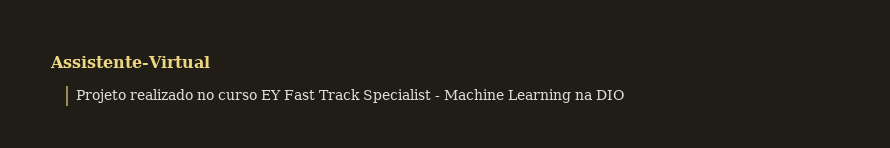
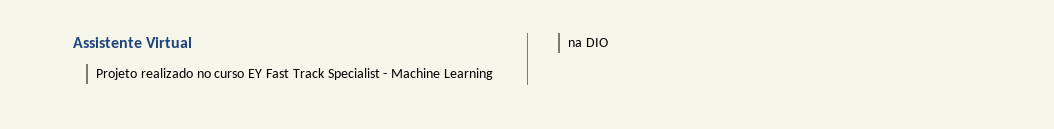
- Assistente-Virtual
+ Assistente Virtual

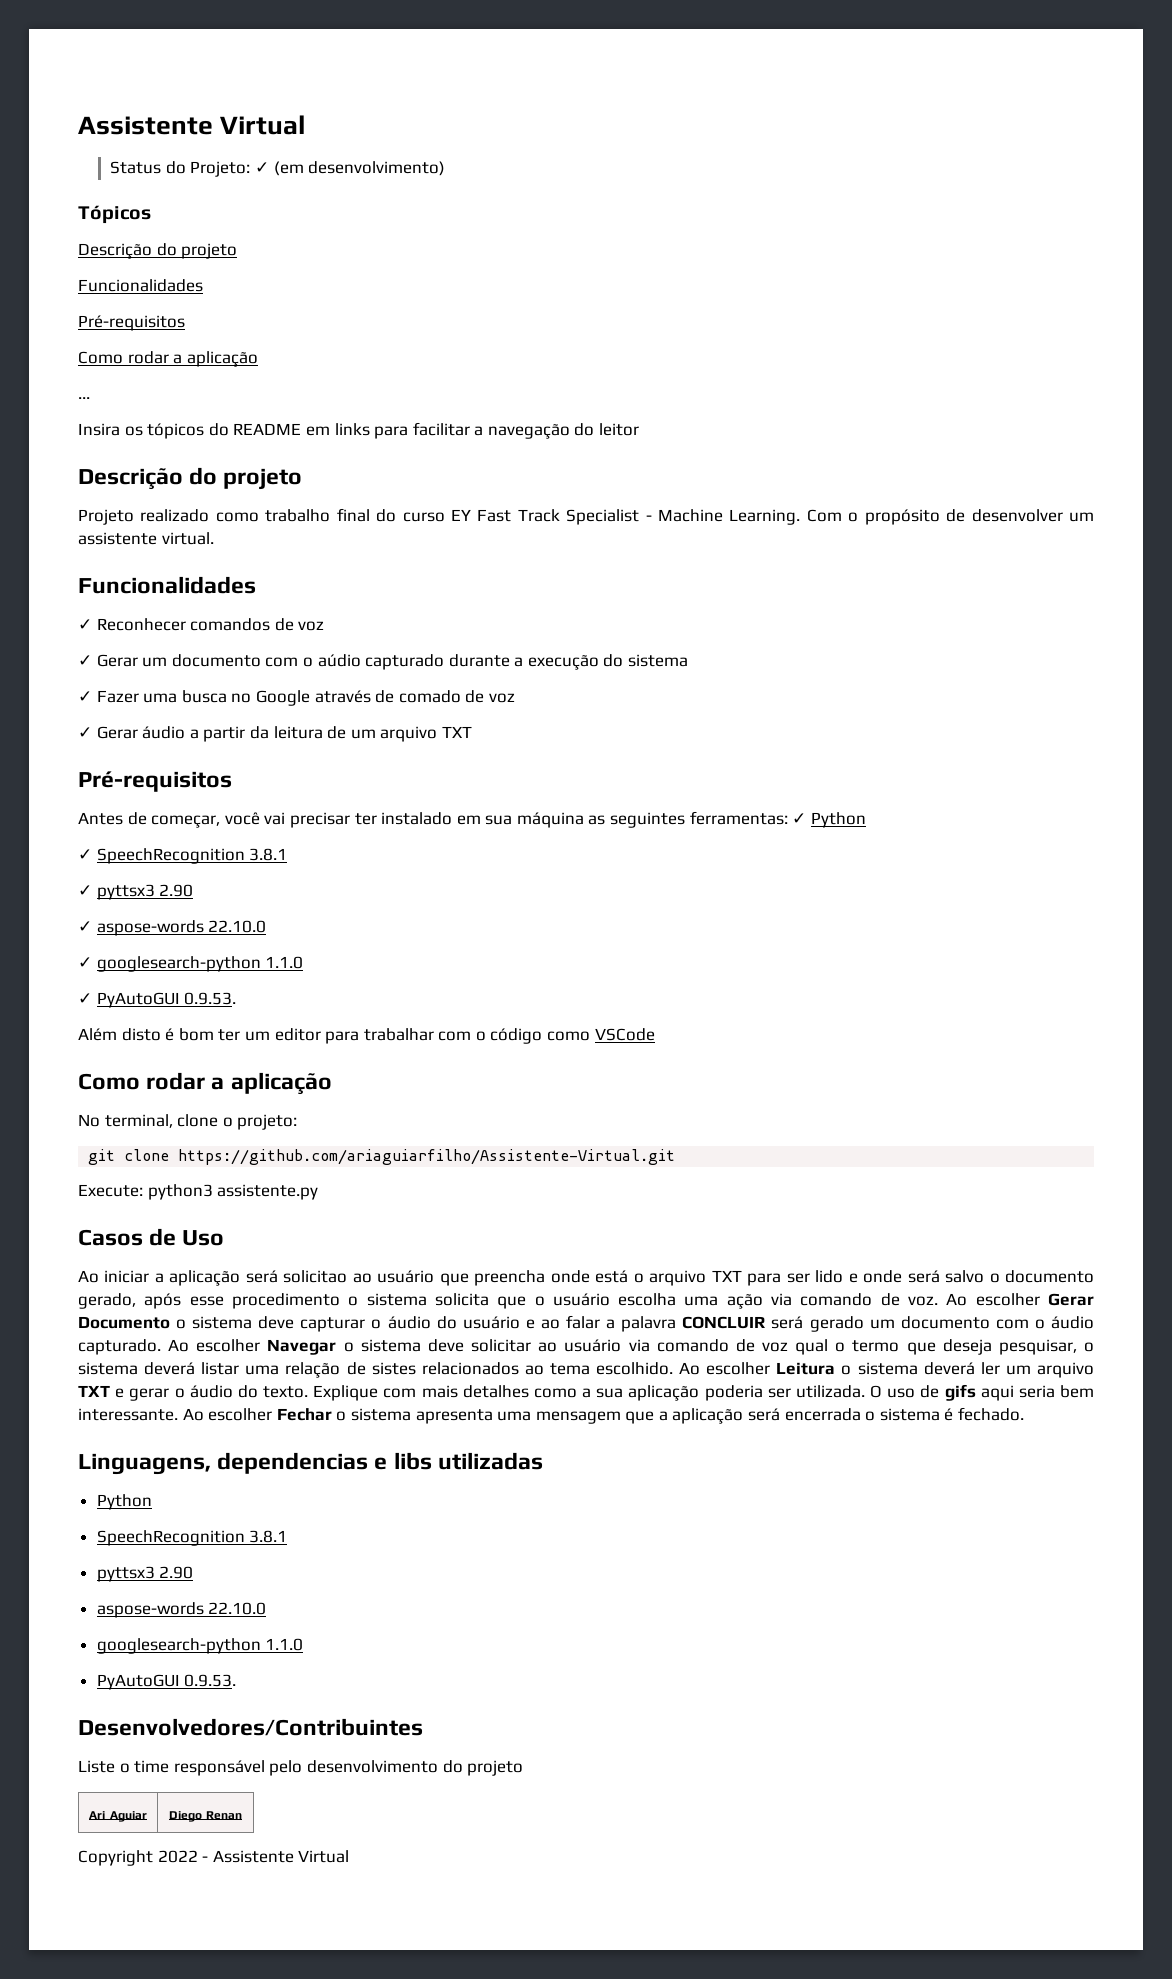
- Projeto realizado no curso EY Fast Track Specialist - Machine Learning na DIO
+ Status do Projeto: ✓ (em desenvolvimento)
+ Tópicos
+ Descrição do projeto
+ Funcionalidades
+ Pré-requisitos
+ Como rodar a aplicação
+ ...
+ Insira os tópicos do README em links para facilitar a navegação do leitor
+ Descrição do projeto
+ Projeto realizado como trabalho final do curso EY Fast Track Specialist - Machine Learning. Com o propósito de desenvolver um assistente virtual.
+ Funcionalidades
+ ✓ Reconhecer comandos de voz
+ ✓ Gerar um documento com o aúdio capturado durante a execução do sistema
+ ✓ Fazer uma busca no Google através de comado de voz
+ ✓ Gerar áudio a partir da leitura de um arquivo TXT
+ Pré-requisitos
+ Antes de começar, você vai precisar ter instalado em sua máquina as seguintes ferramentas: ✓ Python
+ ✓ SpeechRecognition 3.8.1
+ ✓ pyttsx3 2.90
+ ✓ aspose-words 22.10.0
+ ✓ googlesearch-python 1.1.0
+ ✓ PyAutoGUI 0.9.53.
+ Além disto é bom ter um editor para trabalhar com o código como VSCode
+ Como rodar a aplicação
+ No terminal, clone o projeto:
+ git clone https://github.com/ariaguiarfilho/Assistente-Virtual.git
+ Execute: python3 assistente.py
+ Casos de Uso
+ Ao iniciar a aplicação será solicitao ao usuário que preencha onde está o arquivo TXT para ser lido e onde será salvo o documento gerado, após esse procedimento o sistema solicita que o usuário escolha uma ação via comando de voz. Ao escolher Gerar Documento o sistema deve capturar o áudio do usuário e ao falar a palavra CONCLUIR será gerado um documento com o áudio capturado. Ao escolher Navegar o sistema deve solicitar ao usuário via comando de voz qual o termo que deseja pesquisar, o sistema deverá listar uma relação de sistes relacionados ao tema escolhido. Ao escolher Leitura o sistema deverá ler um arquivo TXT e gerar o áudio do texto. Explique com mais detalhes como a sua aplicação poderia ser utilizada. O uso de gifs aqui seria bem interessante. Ao escolher Fechar o sistema apresenta uma mensagem que a aplicação será encerrada o sistema é fechado.
+ Linguagens, dependencias e libs utilizadas
+ Python
+ SpeechRecognition 3.8.1
+ pyttsx3 2.90
+ aspose-words 22.10.0
+ googlesearch-python 1.1.0
+ PyAutoGUI 0.9.53.
+ Desenvolvedores/Contribuintes
+ Liste o time responsável pelo desenvolvimento do projeto
+ Ari Aguiar | Diego Renan
+ Copyright 2022 - Assistente Virtual

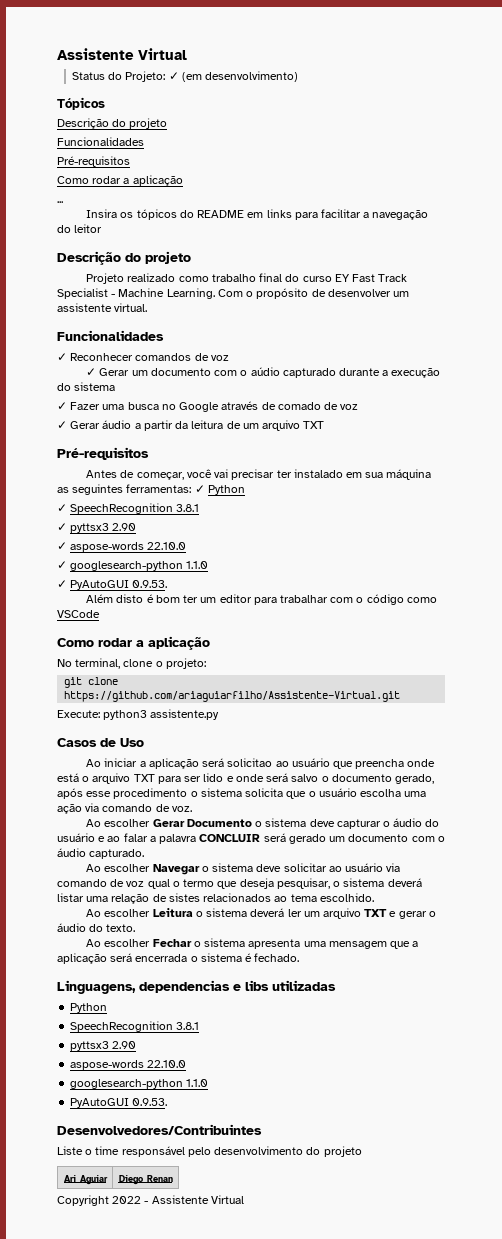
- Ao iniciar a aplicação será solicitao ao usuário que preencha onde está o arquivo TXT para ser lido e onde será salvo o documento gerado, após esse procedimento o sistema solicita que o usuário escolha uma ação via comando de voz. Ao escolher Gerar Documento o sistema deve capturar o áudio do usuário e ao falar a palavra CONCLUIR será gerado um documento com o áudio capturado. Ao escolher Navegar o sistema deve solicitar ao usuário via comando de voz qual o termo que deseja pesquisar, o sistema deverá listar uma relação de sistes relacionados ao tema escolhido. Ao escolher Leitura o sistema deverá ler um arquivo TXT e gerar o áudio do texto. Explique com mais detalhes como a sua aplicação poderia ser utilizada. O uso de gifs aqui seria bem interessante. Ao escolher Fechar o sistema apresenta uma mensagem que a aplicação será encerrada o sistema é fechado.
+ Ao iniciar a aplicação será solicitao ao usuário que preencha onde está o arquivo TXT para ser lido e onde será salvo o documento gerado, após esse procedimento o sistema solicita que o usuário escolha uma ação via comando de voz.
+ Ao escolher Gerar Documento o sistema deve capturar o áudio do usuário e ao falar a palavra CONCLUIR será gerado um documento com o áudio capturado.
+ Ao escolher Navegar o sistema deve solicitar ao usuário via comando de voz qual o termo que deseja pesquisar, o sistema deverá listar uma relação de sistes relacionados ao tema escolhido.
+ Ao escolher Leitura o sistema deverá ler um arquivo TXT e gerar o áudio do texto.
+ Ao escolher Fechar o sistema apresenta uma mensagem que a aplicação será encerrada o sistema é fechado.

